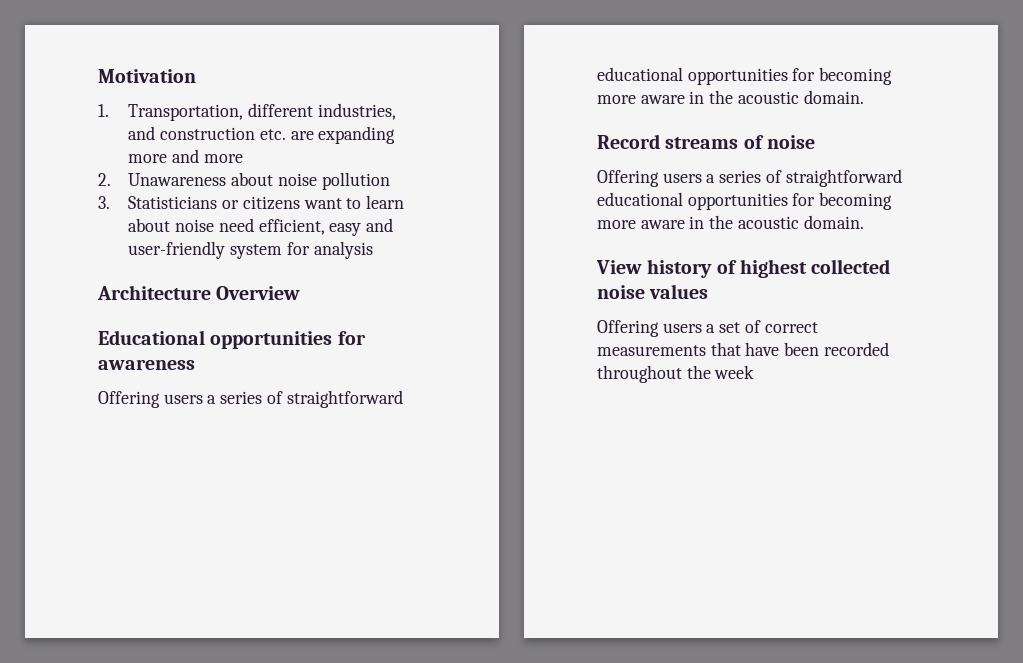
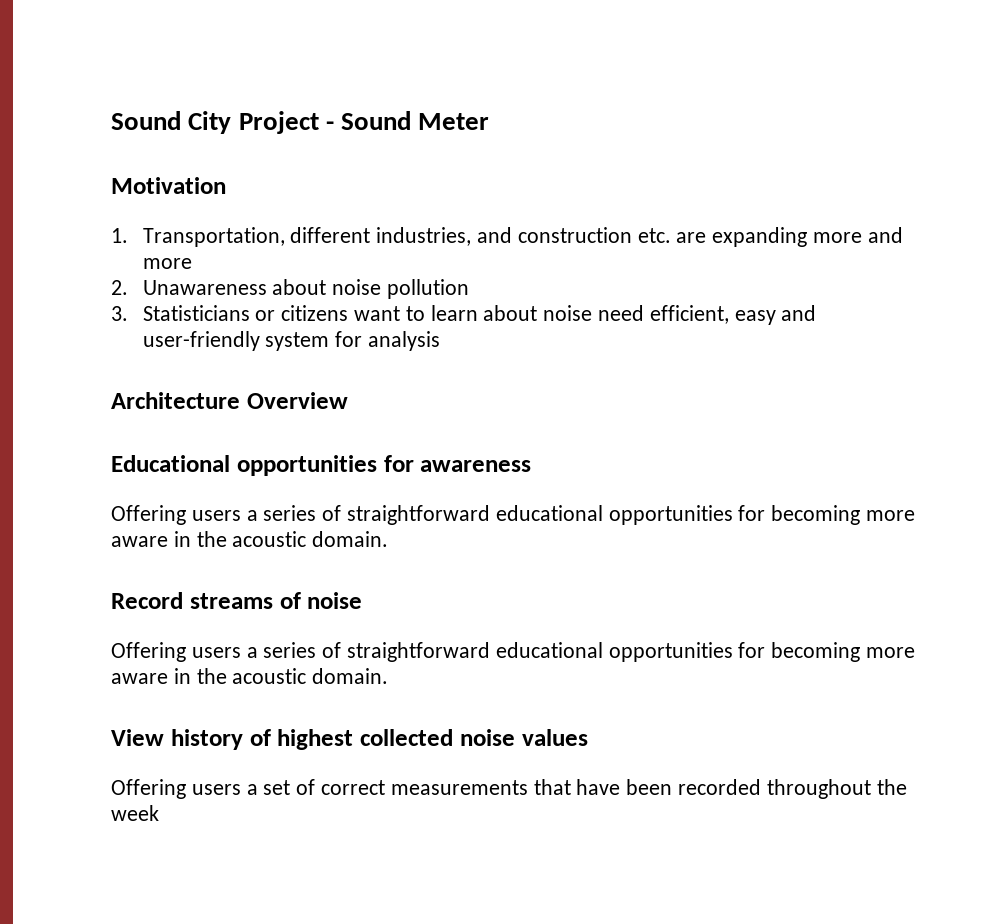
+ Sound City Project - Sound Meter

